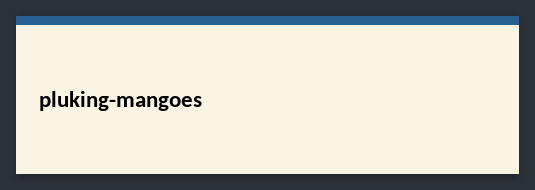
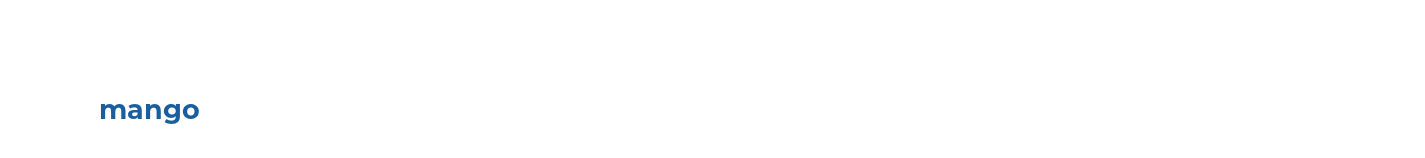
- pluking-mangoes
+ mango

